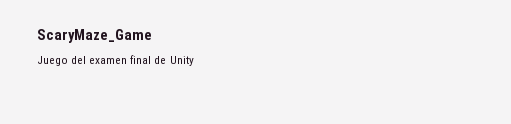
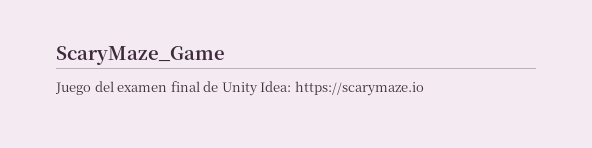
- Juego del examen final de Unity
+ Juego del examen final de Unity Idea: https://scarymaze.io

